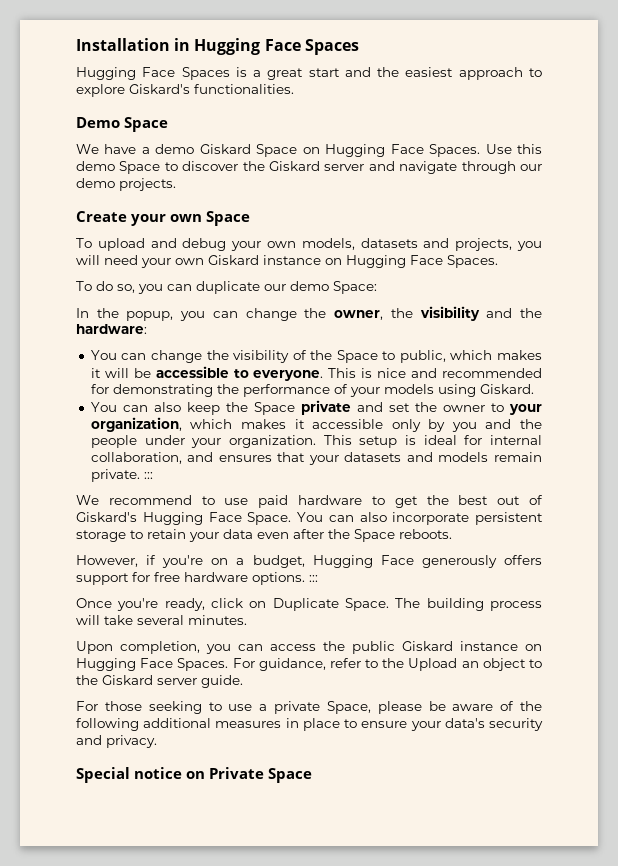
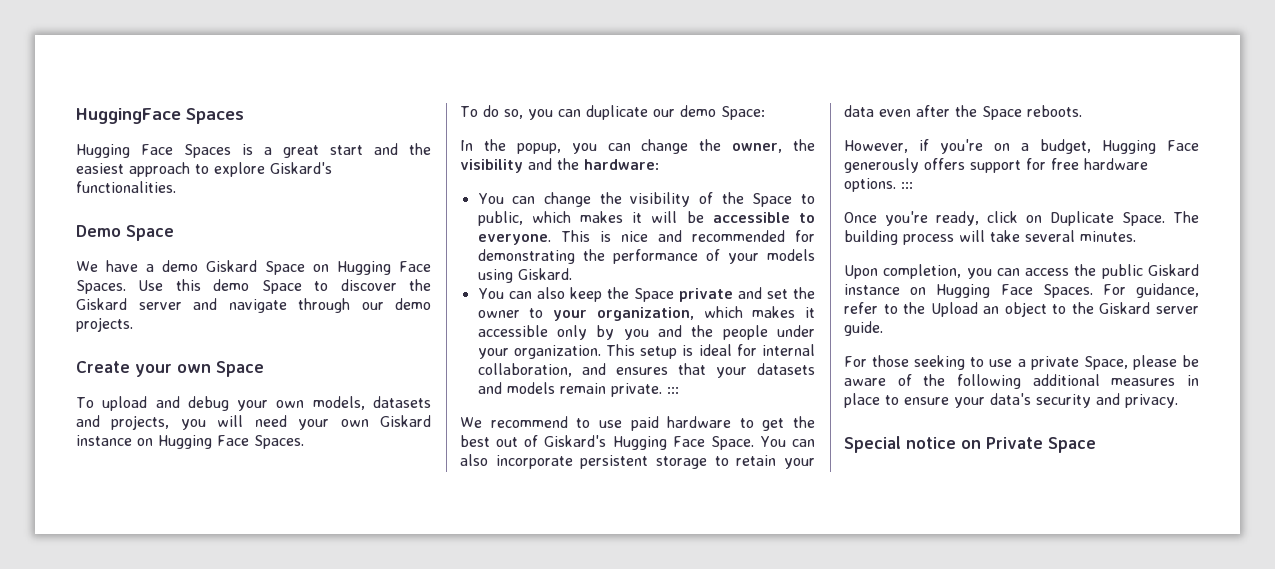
- Installation in Hugging Face Spaces
+ HuggingFace Spaces

